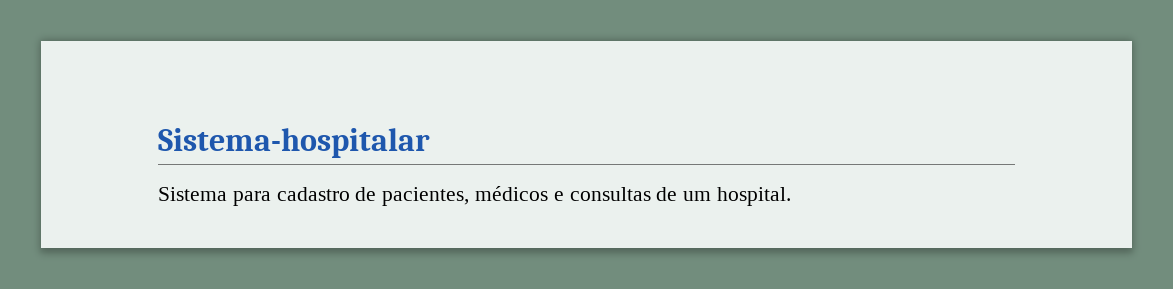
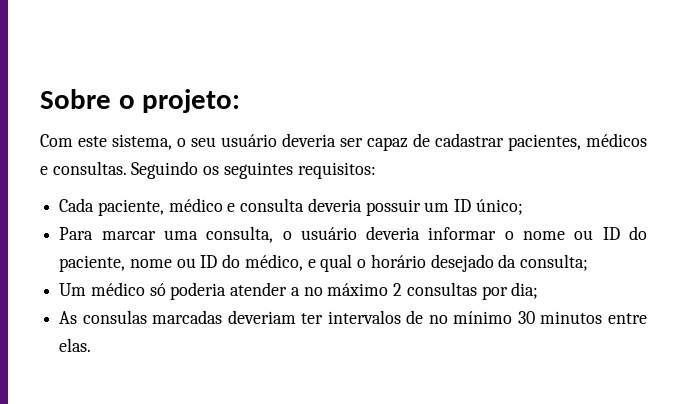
- Sistema-hospitalar
- Sistema para cadastro de pacientes, médicos e consultas de um hospital.
+ Sobre o projeto:
+ Com este sistema, o seu usuário deveria ser capaz de cadastrar pacientes, médicos e consultas. Seguindo os seguintes requisitos:
+ Cada paciente, médico e consulta deveria possuir um ID único;
+ Para marcar uma consulta, o usuário deveria informar o nome ou ID do paciente, nome ou ID do médico, e qual o horário desejado da consulta;
+ Um médico só poderia atender a no máximo 2 consultas por dia;
+ As consulas marcadas deveriam ter intervalos de no mínimo 30 minutos entre elas.

